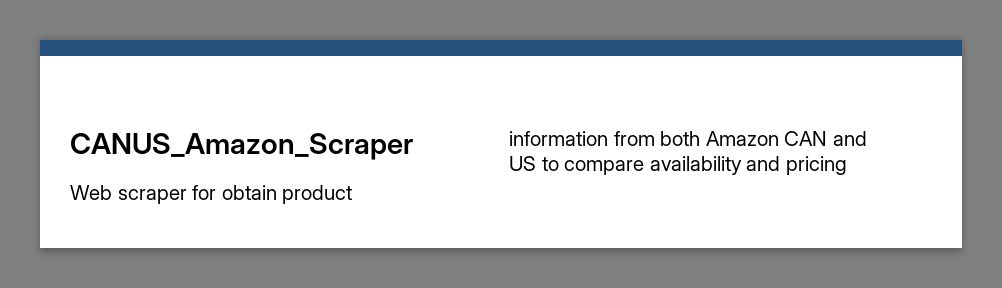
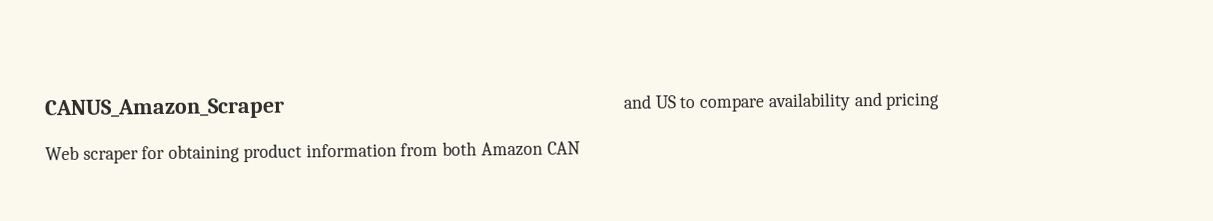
- Web scraper for obtain product information from both Amazon CAN and US to compare availability and pricing
+ Web scraper for obtaining product information from both Amazon CAN and US to compare availability and pricing

